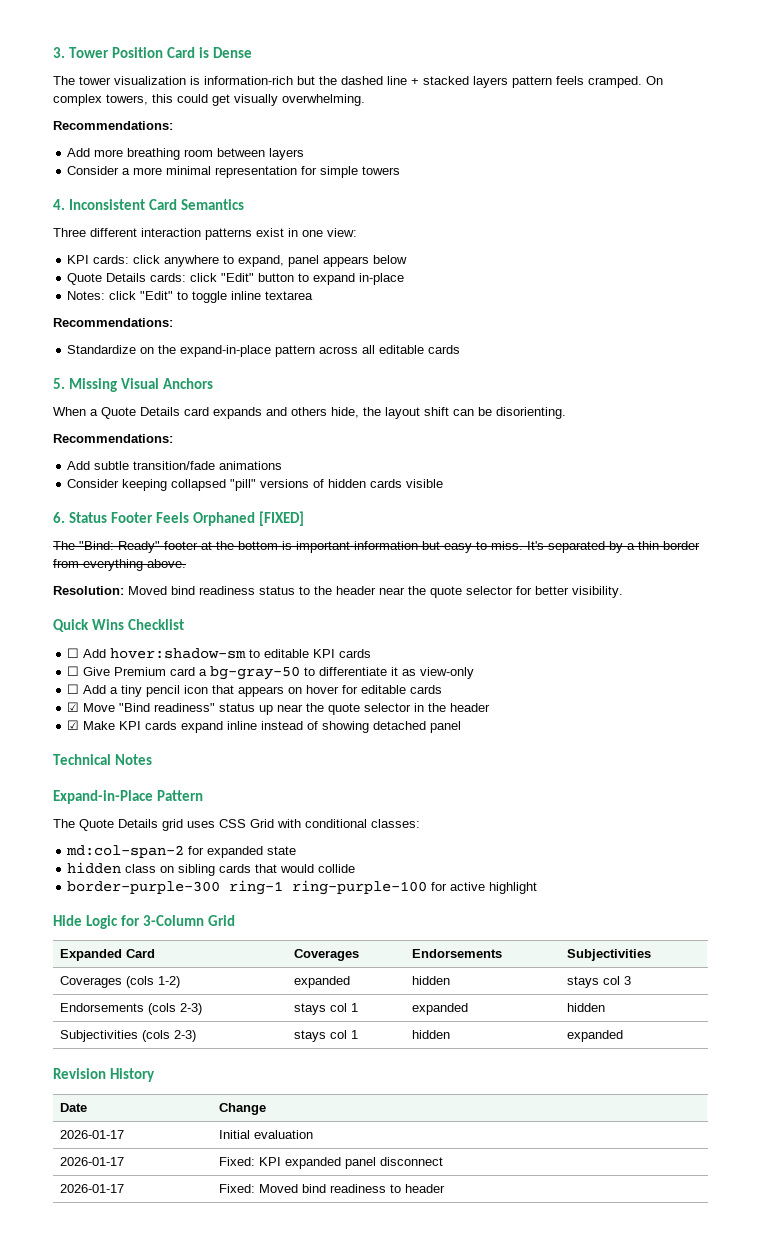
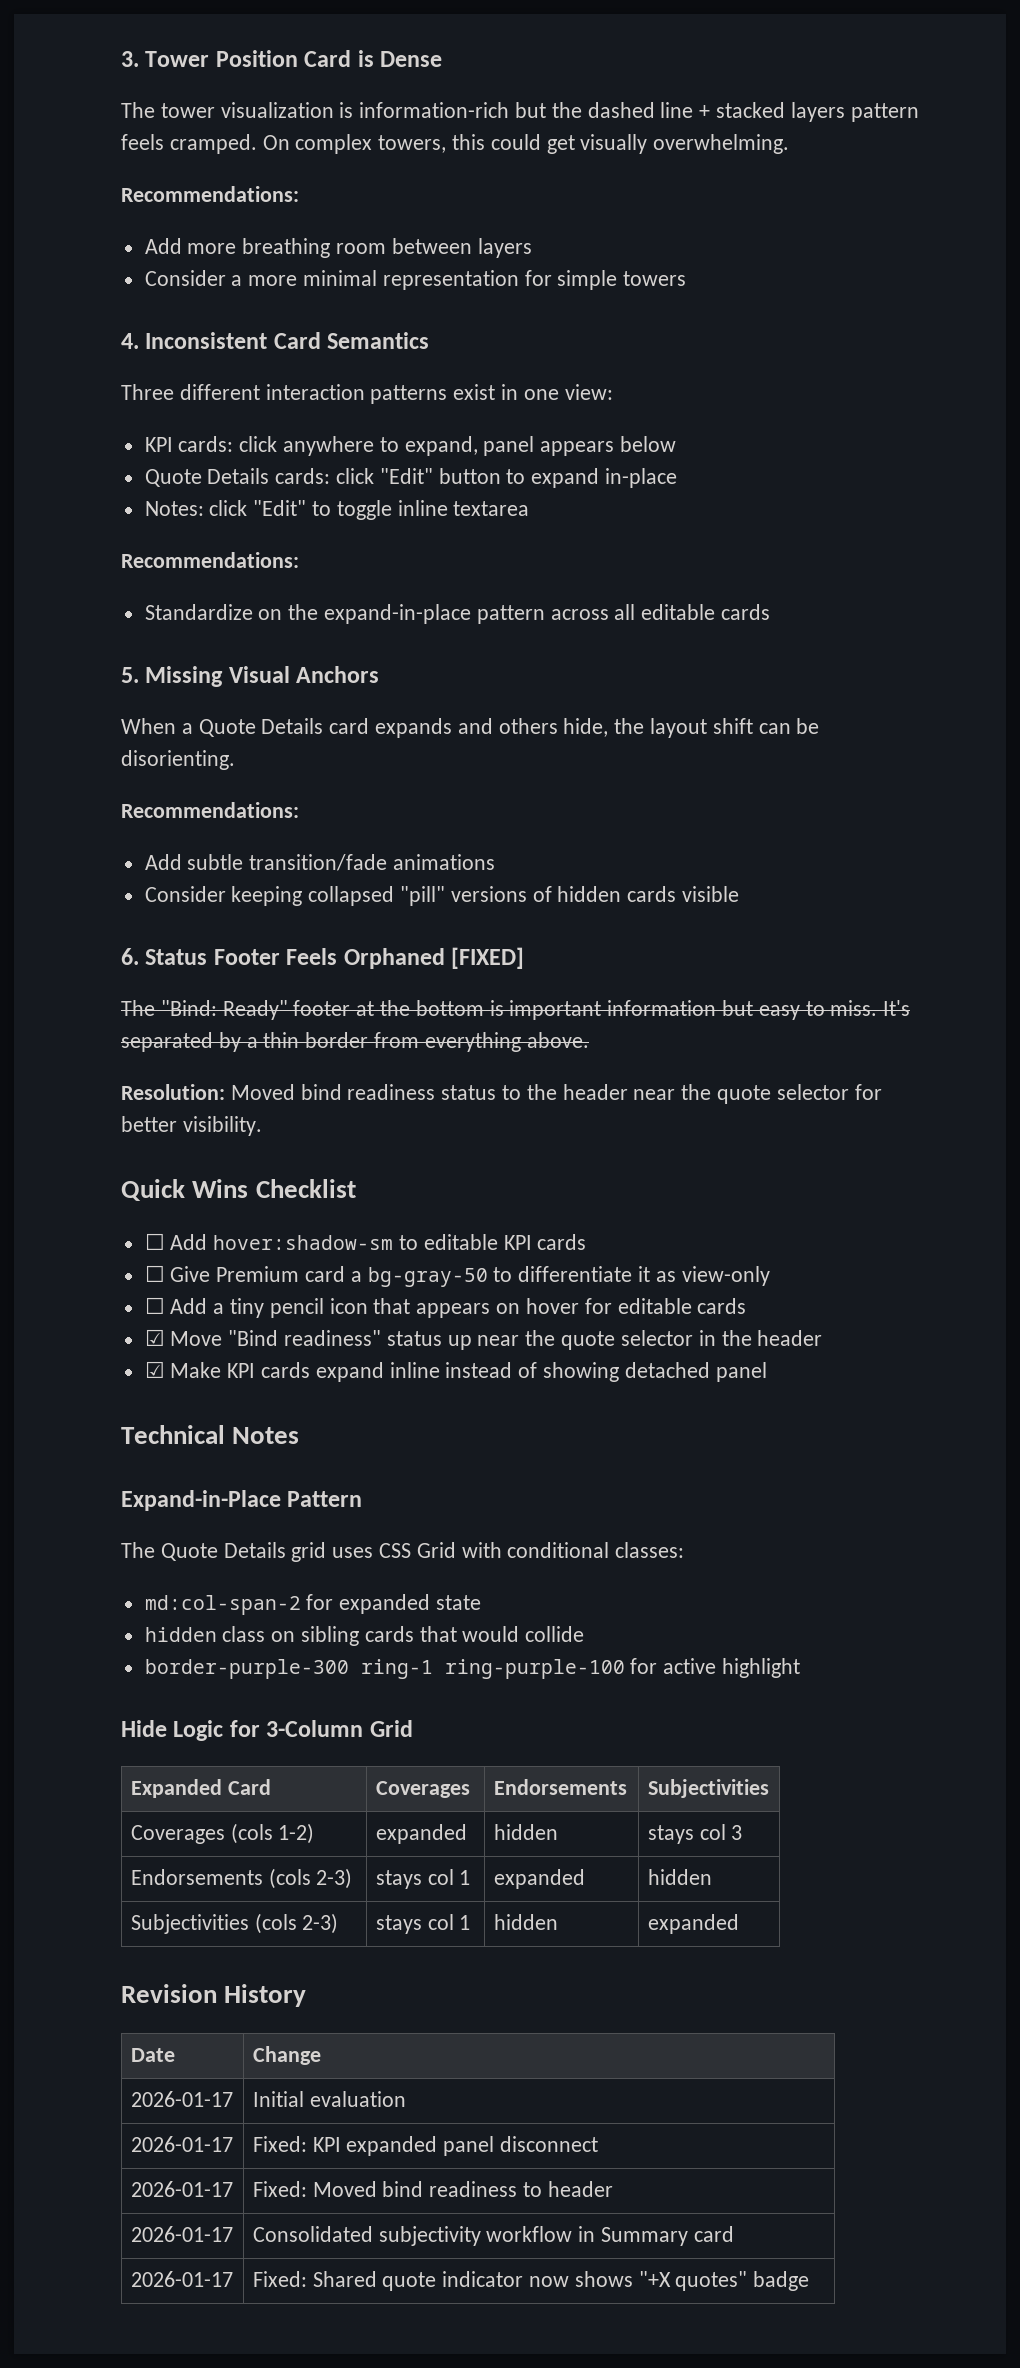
+ 2026-01-17 | Consolidated subjectivity workflow in Summary card
+ 2026-01-17 | Fixed: Shared quote indicator now shows "+X quotes" badge

